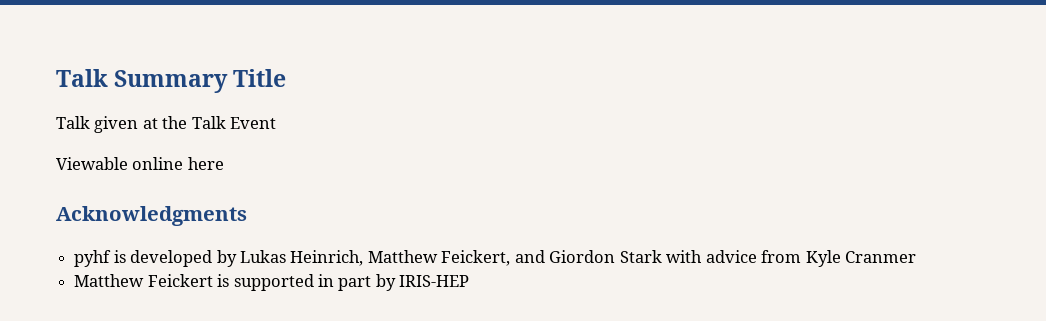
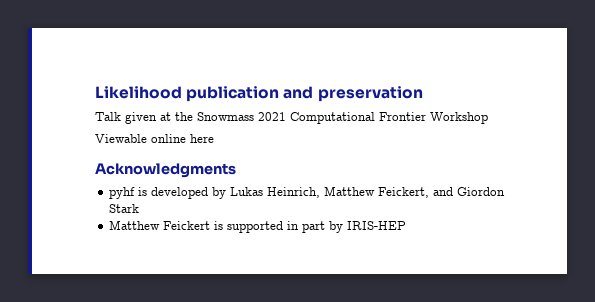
- Talk Summary Title
+ Likelihood publication and preservation
- Talk given at the Talk Event
+ Talk given at the Snowmass 2021 Computational Frontier Workshop
- pyhf is developed by Lukas Heinrich, Matthew Feickert, and Giordon Stark with advice from Kyle Cranmer
+ pyhf is developed by Lukas Heinrich, Matthew Feickert, and Giordon Stark

